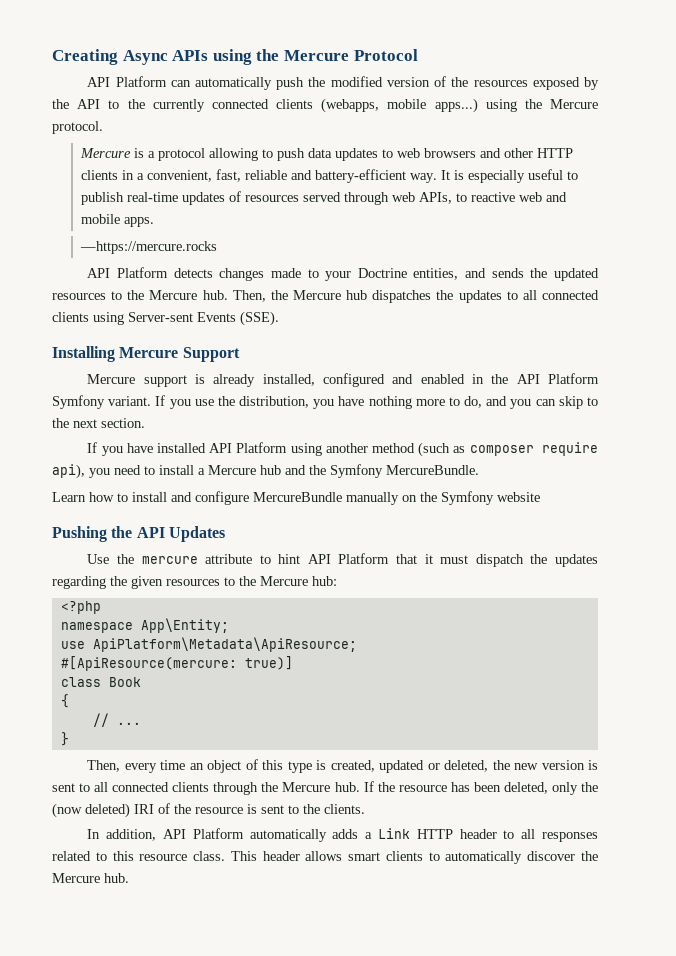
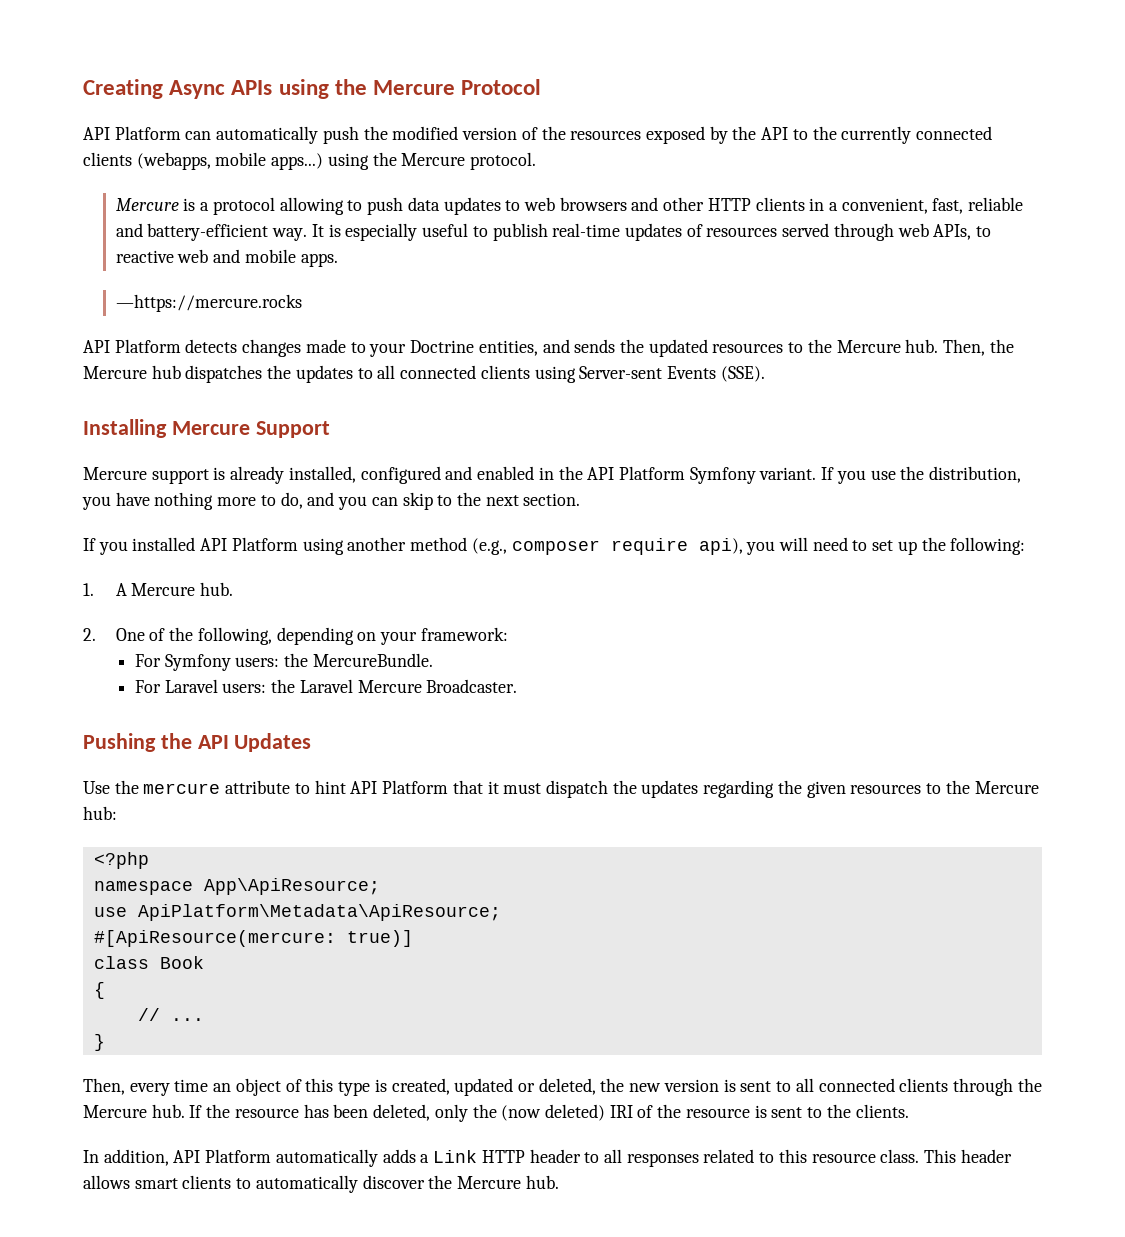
- If you have installed API Platform using another method (such as composer require api), you need to install a Mercure hub and the Symfony MercureBundle.
- Learn how to install and configure MercureBundle manually on the Symfony website
+ If you installed API Platform using another method (e.g., composer require api), you will need to set up the following:
+ 1. A Mercure hub.
+ 2. One of the following, depending on your framework:
+ For Symfony users: the MercureBundle.
+ For Laravel users: the Laravel Mercure Broadcaster.
- namespace App\Entity;
+ namespace App\ApiResource;

